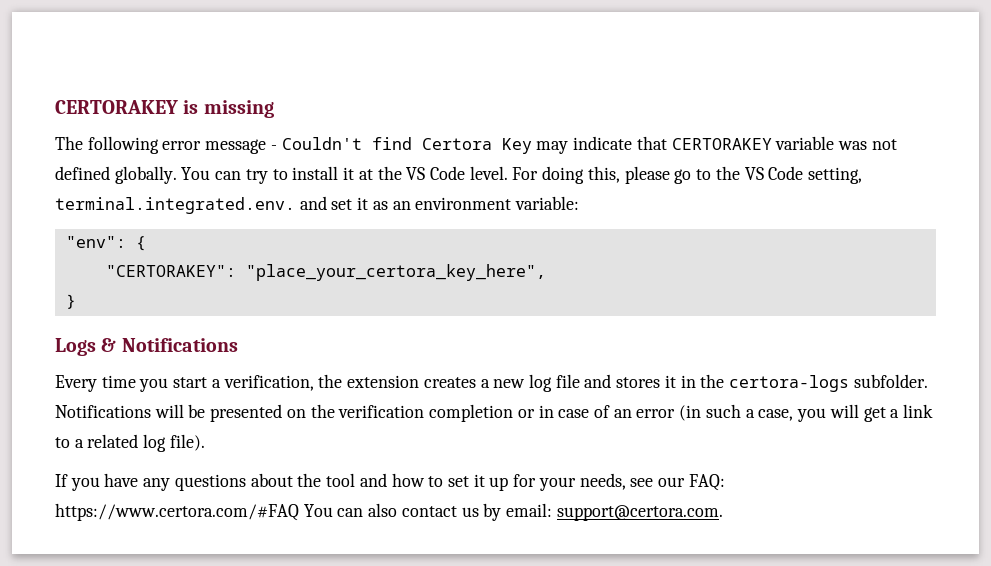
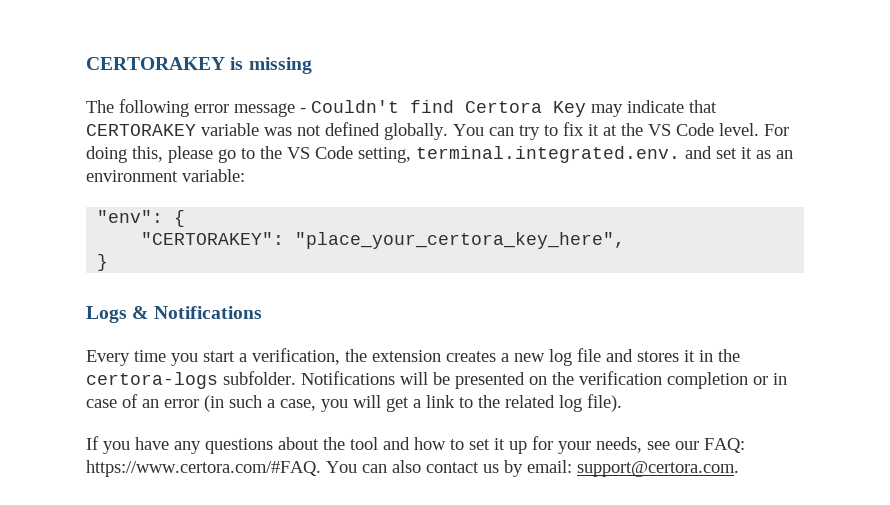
- You can try to install it at the VS Code level.
+ You can try to fix it at the VS Code level.
- Notifications will be presented on the verification completion or in case of an error (in such a case, you will get a link to a related log file).
+ Notifications will be presented on the verification completion or in case of an error (in such a case, you will get a link to the related log file).
- If you have any questions about the tool and how to set it up for your needs, see our FAQ: https://www.certora.com/#FAQ You can also contact us by email: support@certora.com.
+ If you have any questions about the tool and how to set it up for your needs, see our FAQ: https://www.certora.com/#FAQ. You can also contact us by email: support@certora.com.

